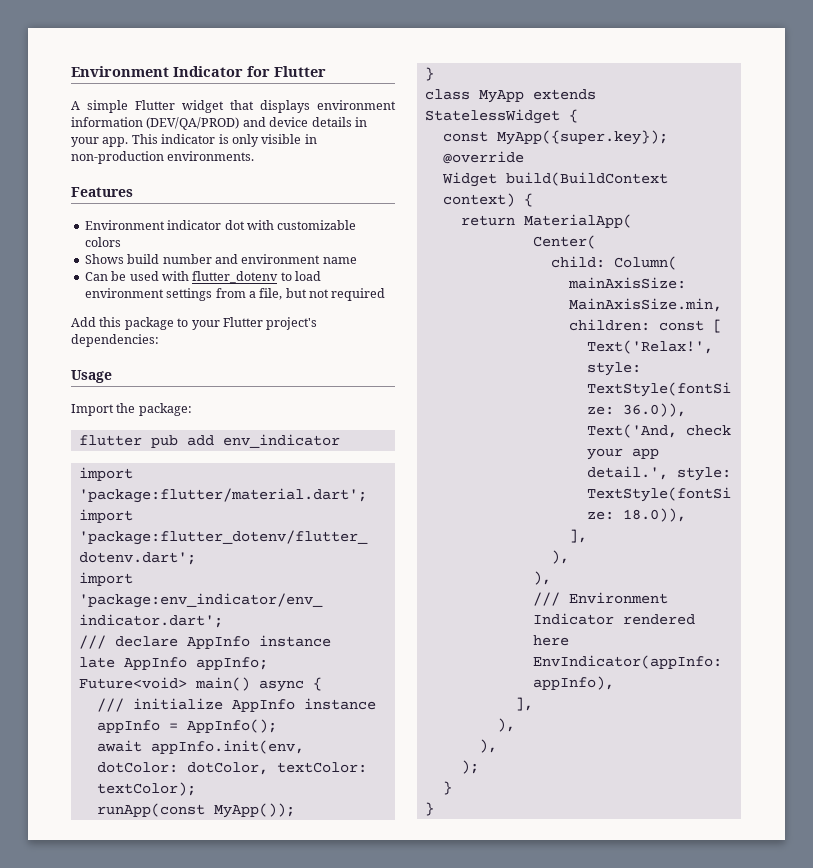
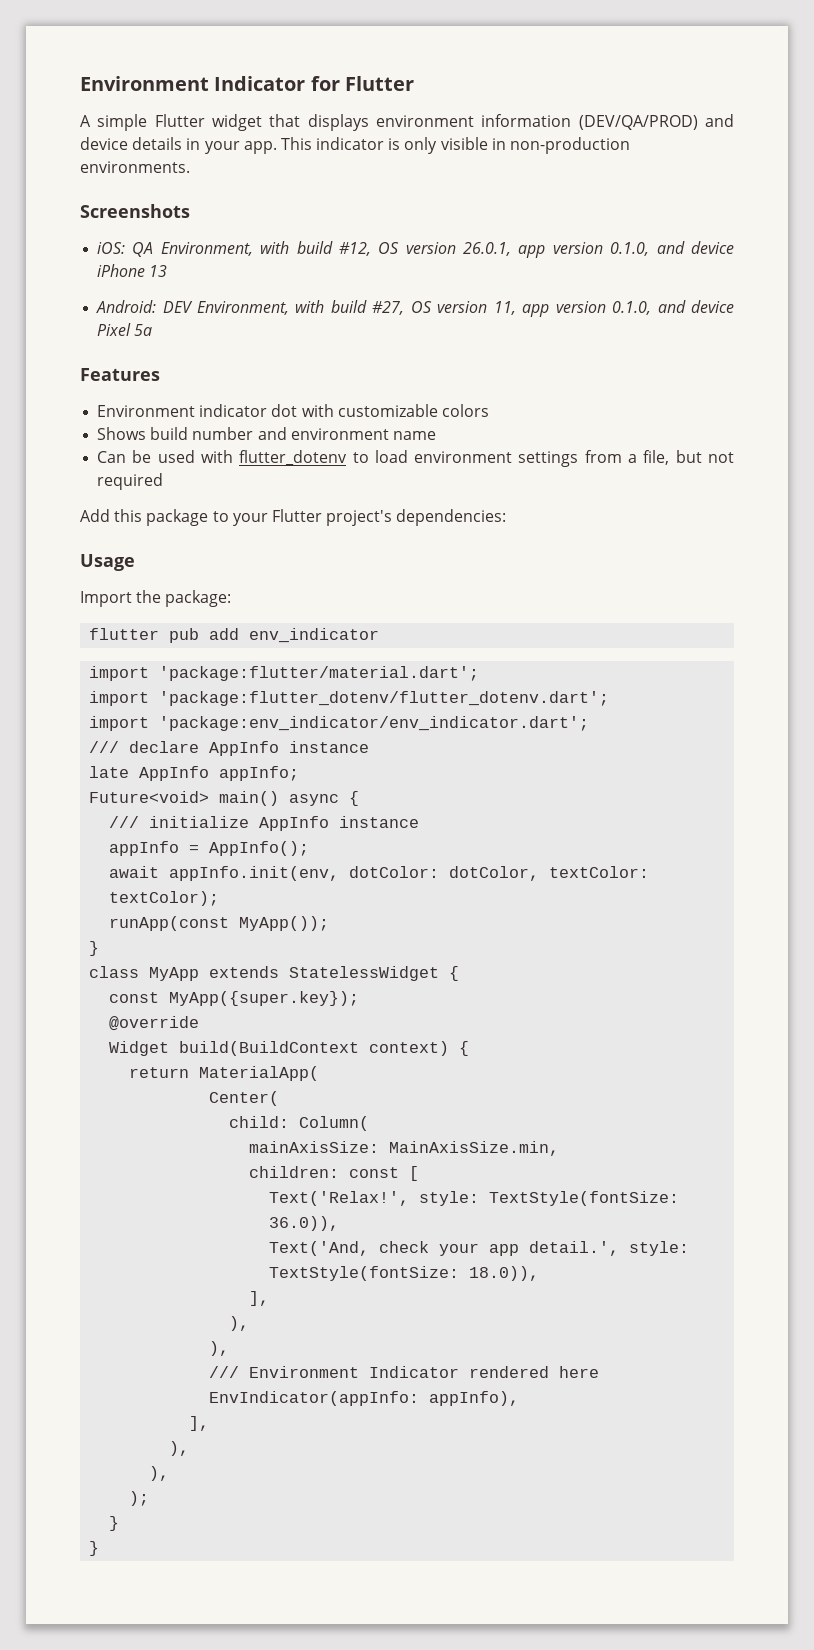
+ Screenshots
+ iOS: QA Environment, with build #12, OS version 26.0.1, app version 0.1.0, and device iPhone 13
+ Android: DEV Environment, with build #27, OS version 11, app version 0.1.0, and device Pixel 5a

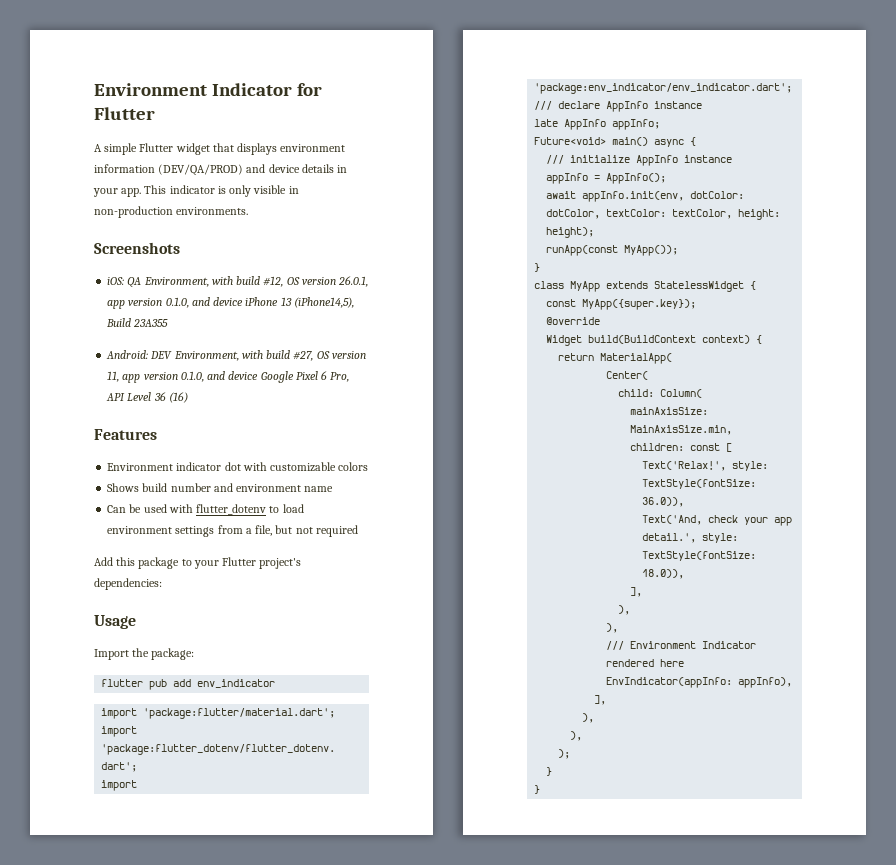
- iOS: QA Environment, with build #12, OS version 26.0.1, app version 0.1.0, and device iPhone 13
+ iOS: QA Environment, with build #12, OS version 26.0.1, app version 0.1.0, and device iPhone 13 (iPhone14,5), Build 23A355
- Android: DEV Environment, with build #27, OS version 11, app version 0.1.0, and device Pixel 5a
+ Android: DEV Environment, with build #27, OS version 11, app version 0.1.0, and device Google Pixel 6 Pro, API Level 36 (16)
- await appInfo.init(env, dotColor: dotColor, textColor: textColor);
+ await appInfo.init(env, dotColor: dotColor, textColor: textColor, height: height);

